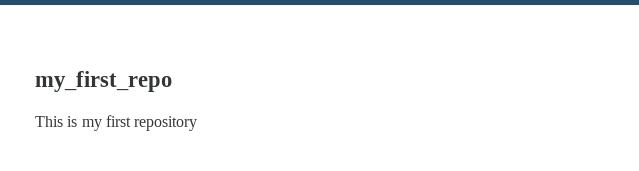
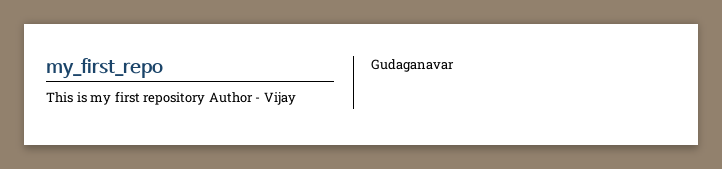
- This is my first repository
+ This is my first repository Author - Vijay Gudaganavar

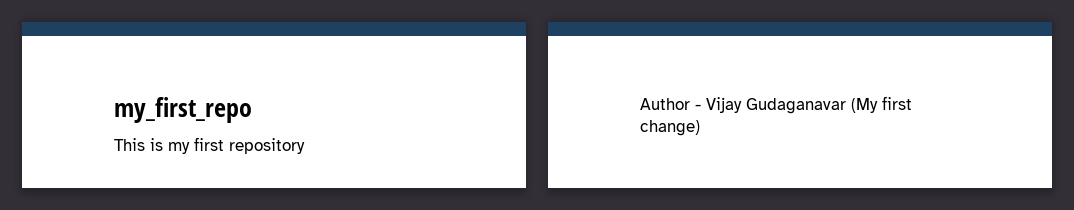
- This is my first repository Author - Vijay Gudaganavar
+ This is my first repository
+ Author - Vijay Gudaganavar (My first change)

